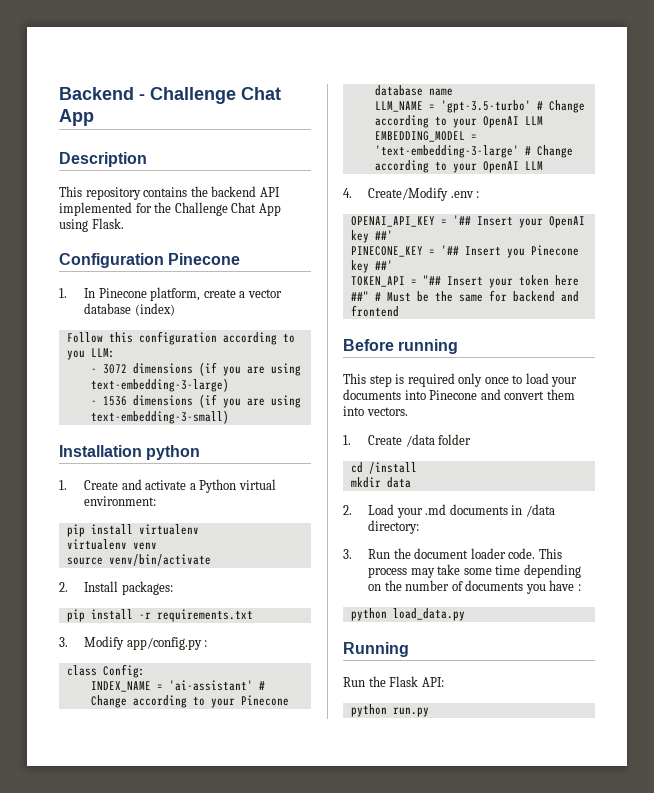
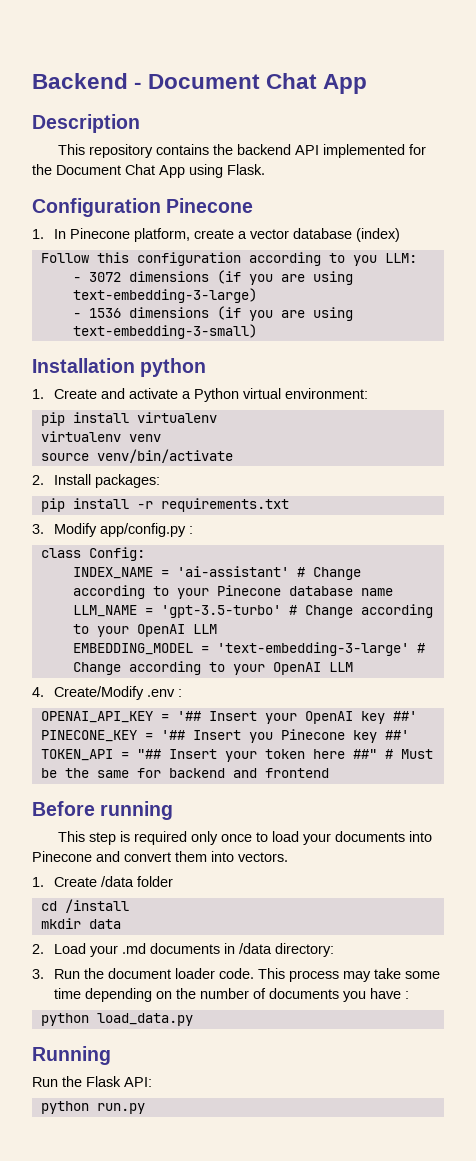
- Backend - Challenge Chat App
+ Backend - Document Chat App
- This repository contains the backend API implemented for the Challenge Chat App using Flask.
+ This repository contains the backend API implemented for the Document Chat App using Flask.

